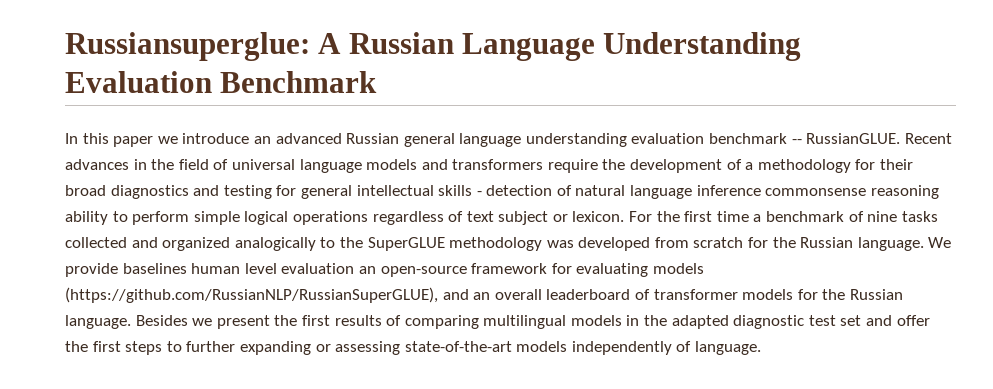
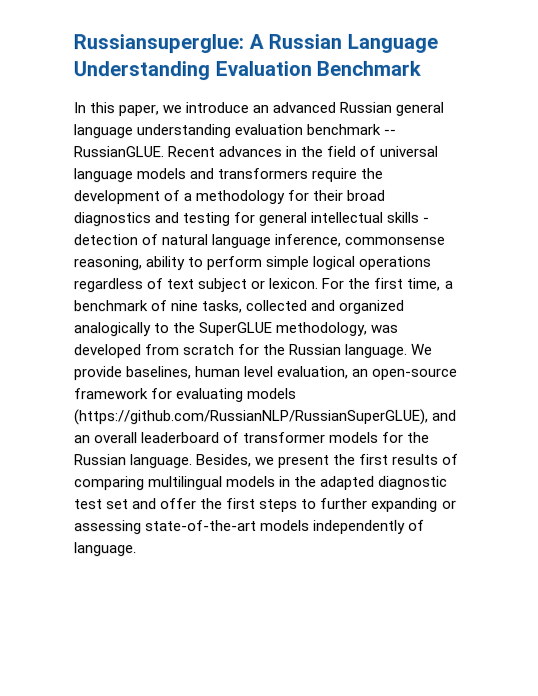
- In this paper we introduce an advanced Russian general language understanding evaluation benchmark -- RussianGLUE.
+ In this paper, we introduce an advanced Russian general language understanding evaluation benchmark -- RussianGLUE.
- Recent advances in the field of universal language models and transformers require the development of a methodology for their broad diagnostics and testing for general intellectual skills - detection of natural language inference commonsense reasoning ability to perform simple logical operations regardless of text subject or lexicon.
+ Recent advances in the field of universal language models and transformers require the development of a methodology for their broad diagnostics and testing for general intellectual skills - detection of natural language inference, commonsense reasoning, ability to perform simple logical operations regardless of text subject or lexicon.
- For the first time a benchmark of nine tasks collected and organized analogically to the SuperGLUE methodology was developed from scratch for the Russian language.
+ For the first time, a benchmark of nine tasks, collected and organized analogically to the SuperGLUE methodology, was developed from scratch for the Russian language.
- We provide baselines human level evaluation an open-source framework for evaluating models (https://github.com/RussianNLP/RussianSuperGLUE), and an overall leaderboard of transformer models for the Russian language.
+ We provide baselines, human level evaluation, an open-source framework for evaluating models (https://github.com/RussianNLP/RussianSuperGLUE), and an overall leaderboard of transformer models for the Russian language.
- Besides we present the first results of comparing multilingual models in the adapted diagnostic test set and offer the first steps to further expanding or assessing state-of-the-art models independently of language.
+ Besides, we present the first results of comparing multilingual models in the adapted diagnostic test set and offer the first steps to further expanding or assessing state-of-the-art models independently of language.

